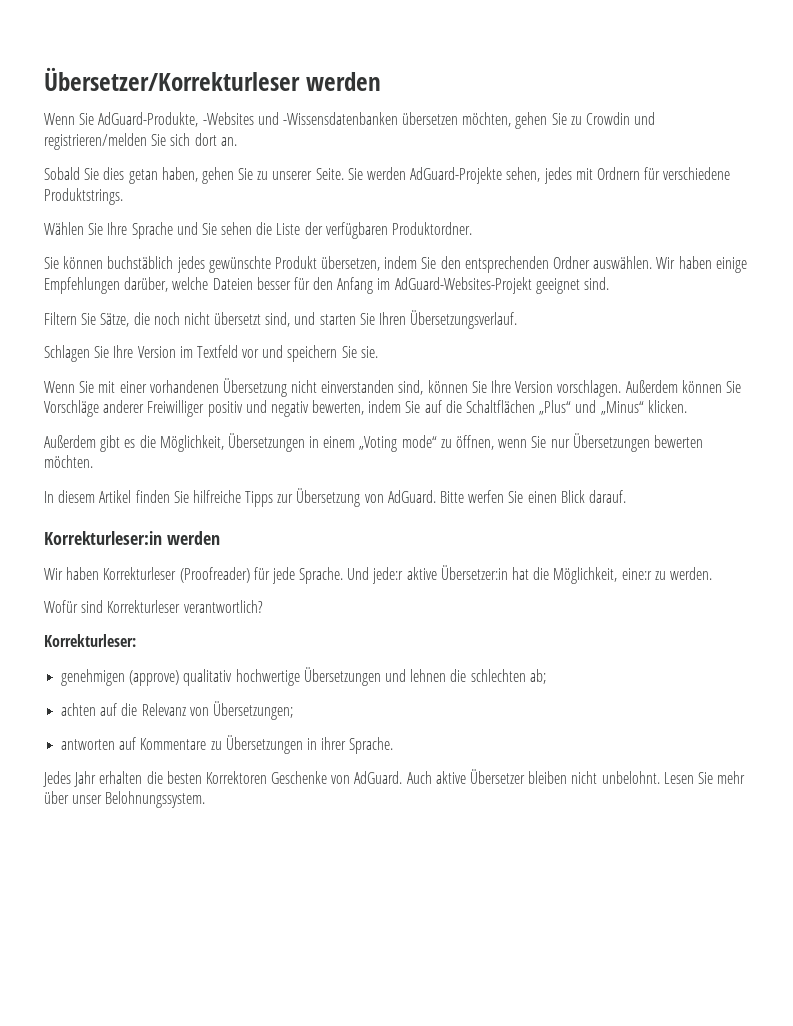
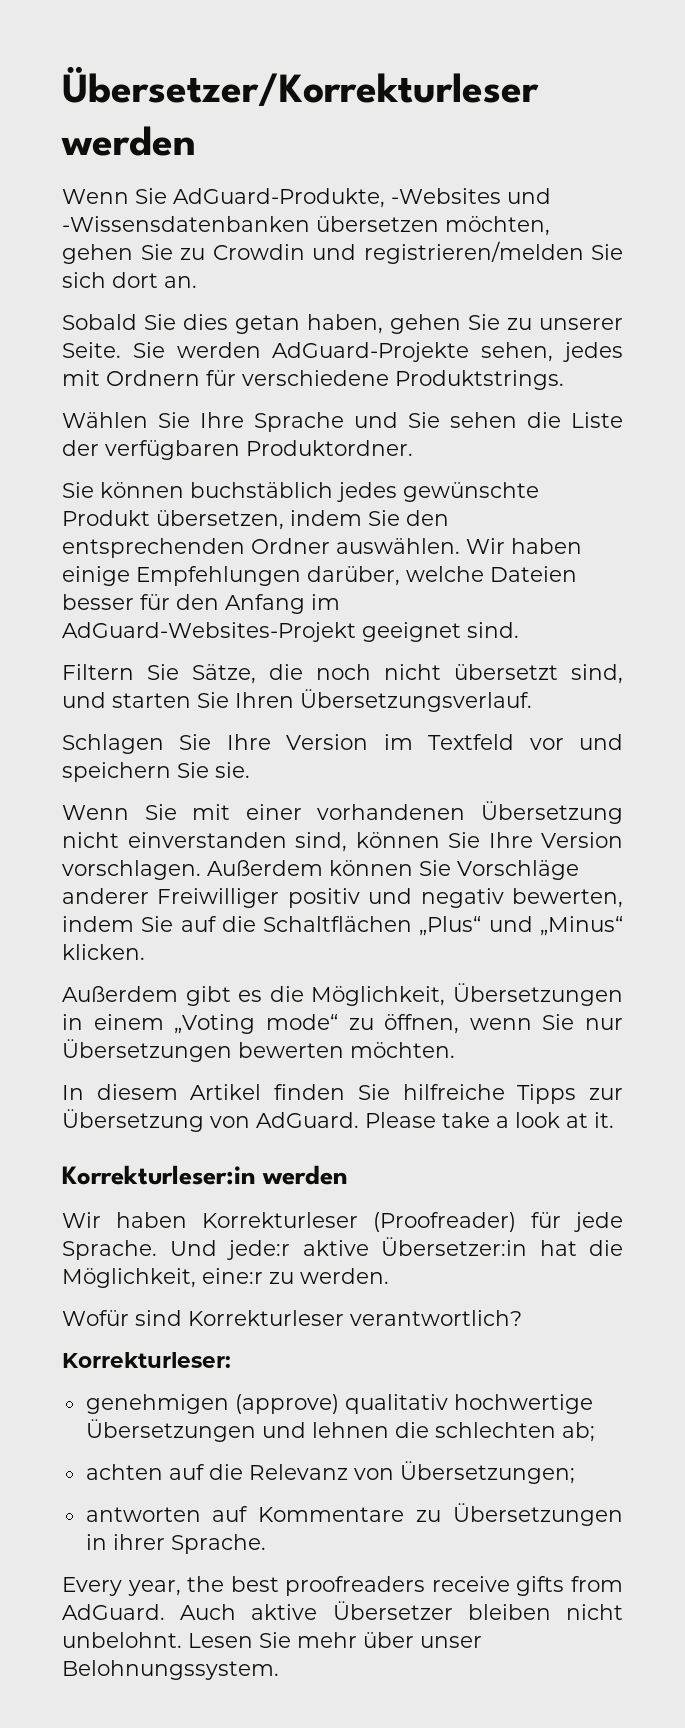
- Bitte werfen Sie einen Blick darauf.
+ Please take a look at it.
- Jedes Jahr erhalten die besten Korrektoren Geschenke von AdGuard.
+ Every year, the best proofreaders receive gifts from AdGuard.

